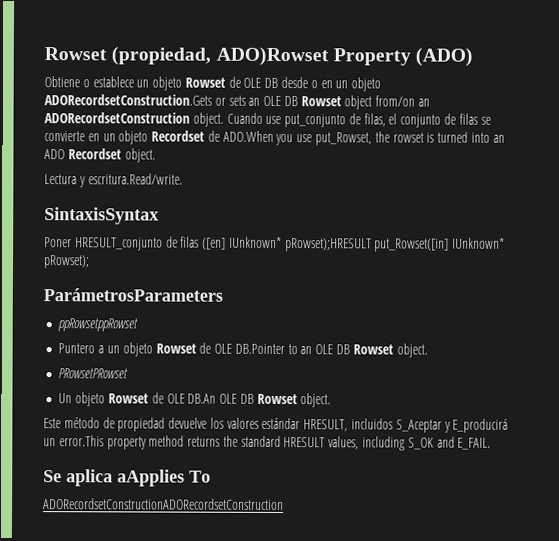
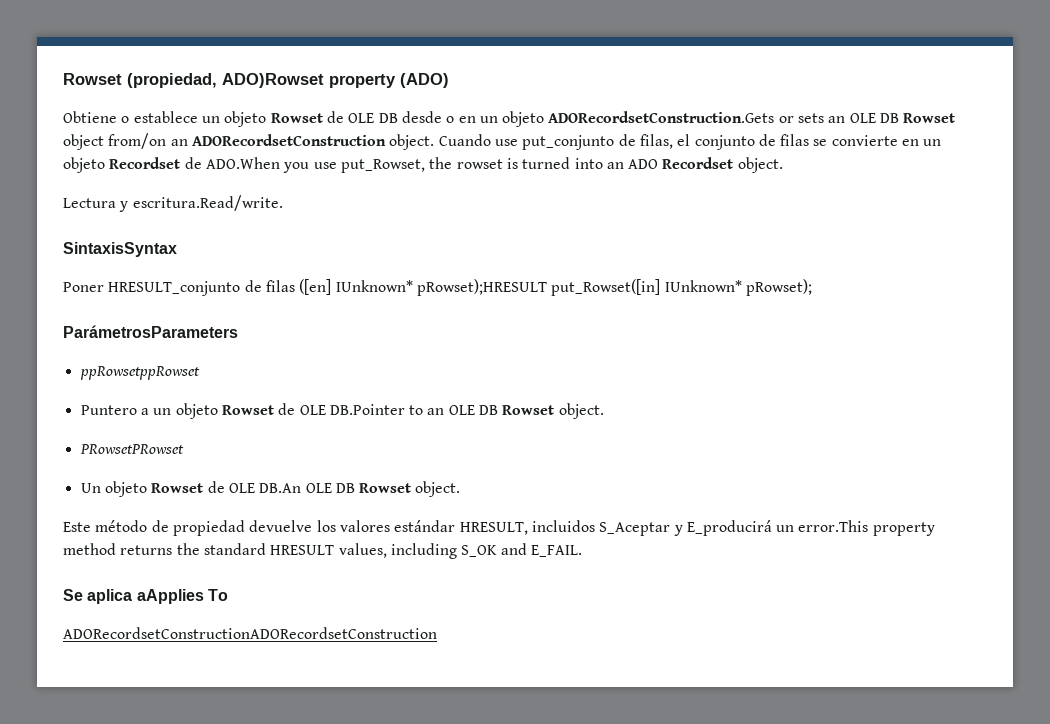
- Rowset (propiedad, ADO)Rowset Property (ADO)
+ Rowset (propiedad, ADO)Rowset property (ADO)

